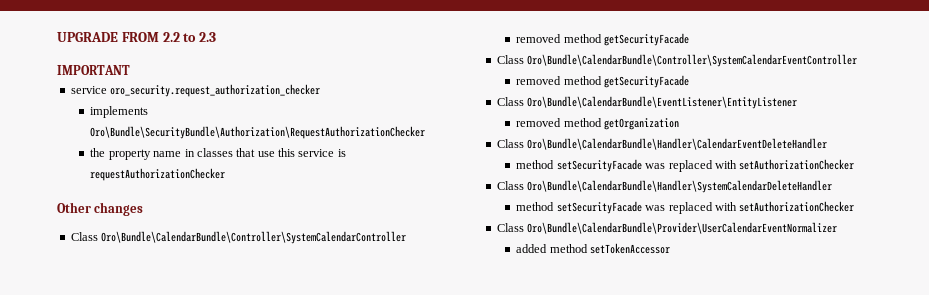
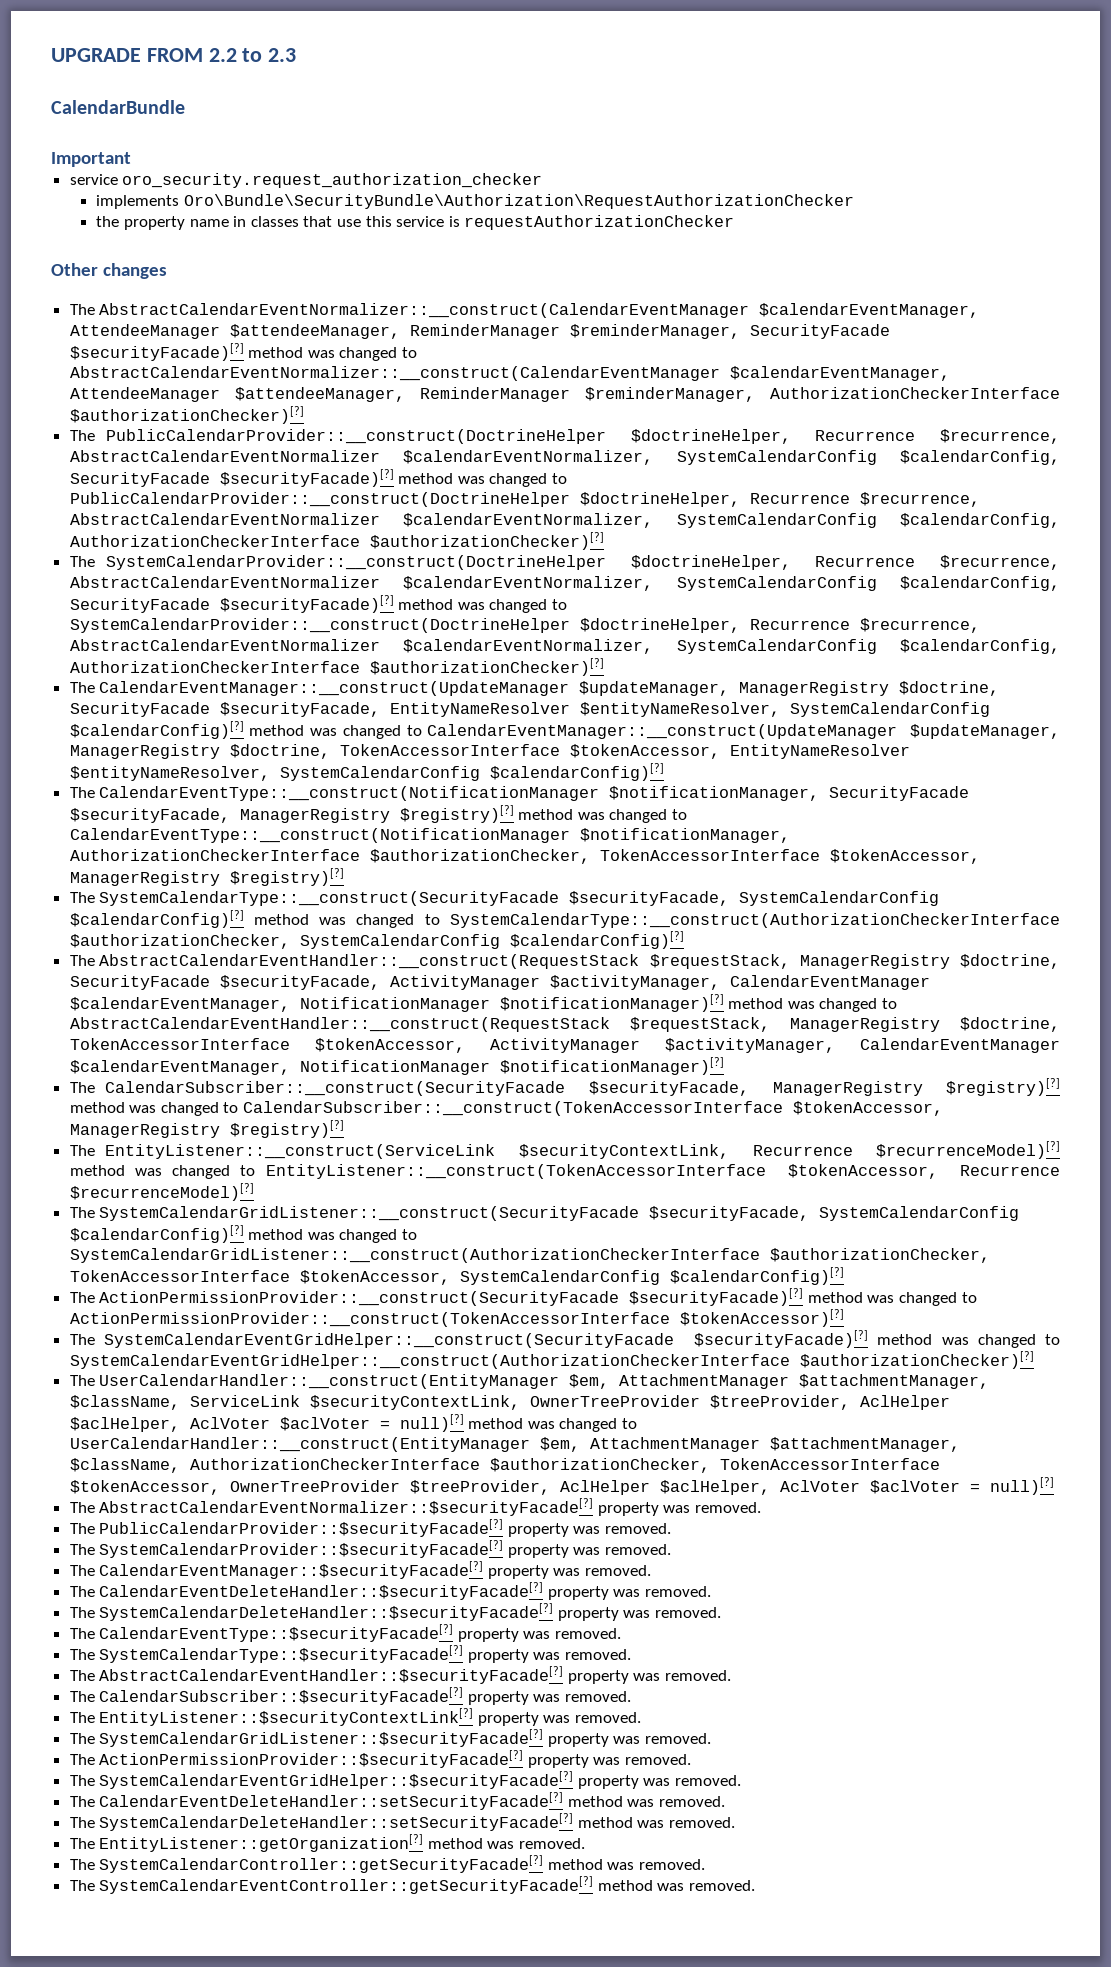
- IMPORTANT
+ CalendarBundle
+ Important
- Class Oro\Bundle\CalendarBundle\Controller\SystemCalendarController
- removed method getSecurityFacade
- Class Oro\Bundle\CalendarBundle\Controller\SystemCalendarEventController
- removed method getSecurityFacade
- Class Oro\Bundle\CalendarBundle\EventListener\EntityListener
- removed method getOrganization
- Class Oro\Bundle\CalendarBundle\Handler\CalendarEventDeleteHandler
- method setSecurityFacade was replaced with setAuthorizationChecker
- Class Oro\Bundle\CalendarBundle\Handler\SystemCalendarDeleteHandler
- method setSecurityFacade was replaced with setAuthorizationChecker
- Class Oro\Bundle\CalendarBundle\Provider\UserCalendarEventNormalizer
- added method setTokenAccessor
+ The AbstractCalendarEventNormalizer::__construct(CalendarEventManager $calendarEventManager, AttendeeManager $attendeeManager, ReminderManager $reminderManager, SecurityFacade $securityFacade)[?] method was changed to AbstractCalendarEventNormalizer::__construct(CalendarEventManager $calendarEventManager, AttendeeManager $attendeeManager, ReminderManager $reminderManager, AuthorizationCheckerInterface $authorizationChecker)[?]
+ The PublicCalendarProvider::__construct(DoctrineHelper $doctrineHelper, Recurrence $recurrence, AbstractCalendarEventNormalizer $calendarEventNormalizer, SystemCalendarConfig $calendarConfig, SecurityFacade $securityFacade)[?] method was changed to PublicCalendarProvider::__construct(DoctrineHelper $doctrineHelper, Recurrence $recurrence, AbstractCalendarEventNormalizer $calendarEventNormalizer, SystemCalendarConfig $calendarConfig, AuthorizationCheckerInterface $authorizationChecker)[?]
+ The SystemCalendarProvider::__construct(DoctrineHelper $doctrineHelper, Recurrence $recurrence, AbstractCalendarEventNormalizer $calendarEventNormalizer, SystemCalendarConfig $calendarConfig, SecurityFacade $securityFacade)[?] method was changed to SystemCalendarProvider::__construct(DoctrineHelper $doctrineHelper, Recurrence $recurrence, AbstractCalendarEventNormalizer $calendarEventNormalizer, SystemCalendarConfig $calendarConfig, AuthorizationCheckerInterface $authorizationChecker)[?]
+ The CalendarEventManager::__construct(UpdateManager $updateManager, ManagerRegistry $doctrine, SecurityFacade $securityFacade, EntityNameResolver $entityNameResolver, SystemCalendarConfig $calendarConfig)[?] method was changed to CalendarEventManager::__construct(UpdateManager $updateManager, ManagerRegistry $doctrine, TokenAccessorInterface $tokenAccessor, EntityNameResolver $entityNameResolver, SystemCalendarConfig $calendarConfig)[?]
+ The CalendarEventType::__construct(NotificationManager $notificationManager, SecurityFacade $securityFacade, ManagerRegistry $registry)[?] method was changed to CalendarEventType::__construct(NotificationManager $notificationManager, AuthorizationCheckerInterface $authorizationChecker, TokenAccessorInterface $tokenAccessor, ManagerRegistry $registry)[?]
+ The SystemCalendarType::__construct(SecurityFacade $securityFacade, SystemCalendarConfig $calendarConfig)[?] method was changed to SystemCalendarType::__construct(AuthorizationCheckerInterface $authorizationChecker, SystemCalendarConfig $calendarConfig)[?]
+ The AbstractCalendarEventHandler::__construct(RequestStack $requestStack, ManagerRegistry $doctrine, SecurityFacade $securityFacade, ActivityManager $activityManager, CalendarEventManager $calendarEventManager, NotificationManager $notificationManager)[?] method was changed to AbstractCalendarEventHandler::__construct(RequestStack $requestStack, ManagerRegistry $doctrine, TokenAccessorInterface $tokenAccessor, ActivityManager $activityManager, CalendarEventManager $calendarEventManager, NotificationManager $notificationManager)[?]
+ The CalendarSubscriber::__construct(SecurityFacade $securityFacade, ManagerRegistry $registry)[?] method was changed to CalendarSubscriber::__construct(TokenAccessorInterface $tokenAccessor, ManagerRegistry $registry)[?]
+ The EntityListener::__construct(ServiceLink $securityContextLink, Recurrence $recurrenceModel)[?] method was changed to EntityListener::__construct(TokenAccessorInterface $tokenAccessor, Recurrence $recurrenceModel)[?]
+ The SystemCalendarGridListener::__construct(SecurityFacade $securityFacade, SystemCalendarConfig $calendarConfig)[?] method was changed to SystemCalendarGridListener::__construct(AuthorizationCheckerInterface $authorizationChecker, TokenAccessorInterface $tokenAccessor, SystemCalendarConfig $calendarConfig)[?]
+ The ActionPermissionProvider::__construct(SecurityFacade $securityFacade)[?] method was changed to ActionPermissionProvider::__construct(TokenAccessorInterface $tokenAccessor)[?]
+ The SystemCalendarEventGridHelper::__construct(SecurityFacade $securityFacade)[?] method was changed to SystemCalendarEventGridHelper::__construct(AuthorizationCheckerInterface $authorizationChecker)[?]
+ The UserCalendarHandler::__construct(EntityManager $em, AttachmentManager $attachmentManager, $className, ServiceLink $securityContextLink, OwnerTreeProvider $treeProvider, AclHelper $aclHelper, AclVoter $aclVoter = null)[?] method was changed to UserCalendarHandler::__construct(EntityManager $em, AttachmentManager $attachmentManager, $className, AuthorizationCheckerInterface $authorizationChecker, TokenAccessorInterface $tokenAccessor, OwnerTreeProvider $treeProvider, AclHelper $aclHelper, AclVoter $aclVoter = null)[?]
+ The AbstractCalendarEventNormalizer::$securityFacade[?] property was removed.
+ The PublicCalendarProvider::$securityFacade[?] property was removed.
+ The SystemCalendarProvider::$securityFacade[?] property was removed.
+ The CalendarEventManager::$securityFacade[?] property was removed.
+ The CalendarEventDeleteHandler::$securityFacade[?] property was removed.
+ The SystemCalendarDeleteHandler::$securityFacade[?] property was removed.
+ The CalendarEventType::$securityFacade[?] property was removed.
+ The SystemCalendarType::$securityFacade[?] property was removed.
+ The AbstractCalendarEventHandler::$securityFacade[?] property was removed.
+ The CalendarSubscriber::$securityFacade[?] property was removed.
+ The EntityListener::$securityContextLink[?] property was removed.
+ The SystemCalendarGridListener::$securityFacade[?] property was removed.
+ The ActionPermissionProvider::$securityFacade[?] property was removed.
+ The SystemCalendarEventGridHelper::$securityFacade[?] property was removed.
+ The CalendarEventDeleteHandler::setSecurityFacade[?] method was removed.
+ The SystemCalendarDeleteHandler::setSecurityFacade[?] method was removed.
+ The EntityListener::getOrganization[?] method was removed.
+ The SystemCalendarController::getSecurityFacade[?] method was removed.
+ The SystemCalendarEventController::getSecurityFacade[?] method was removed.

